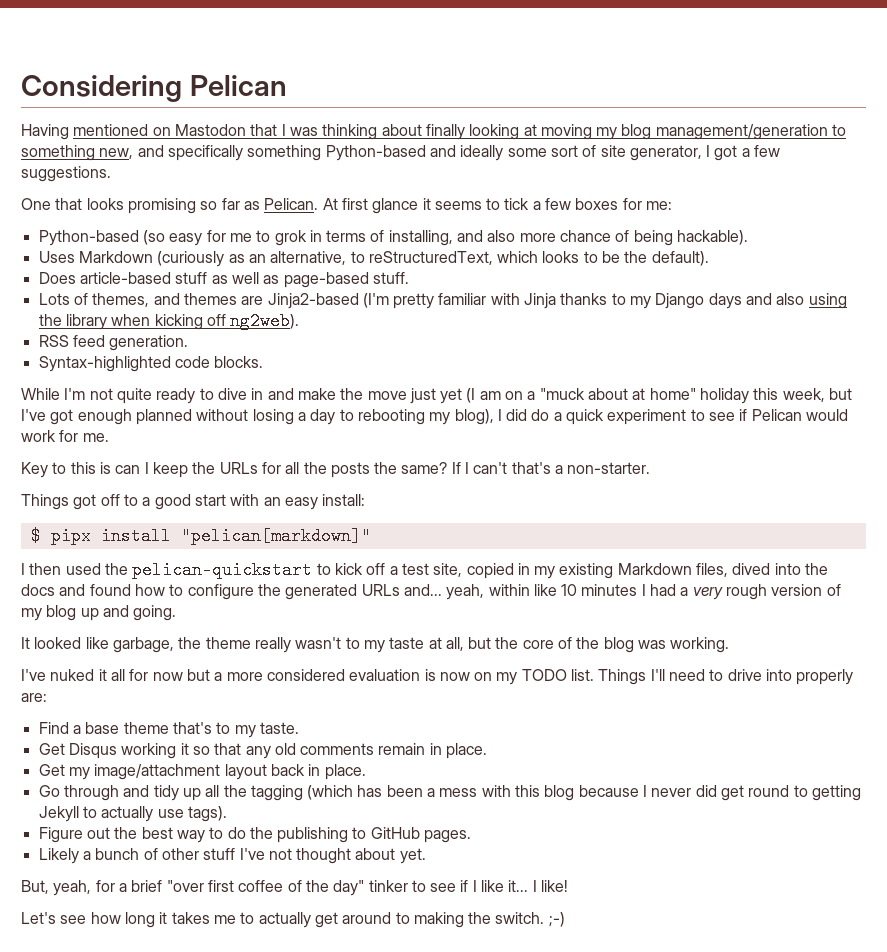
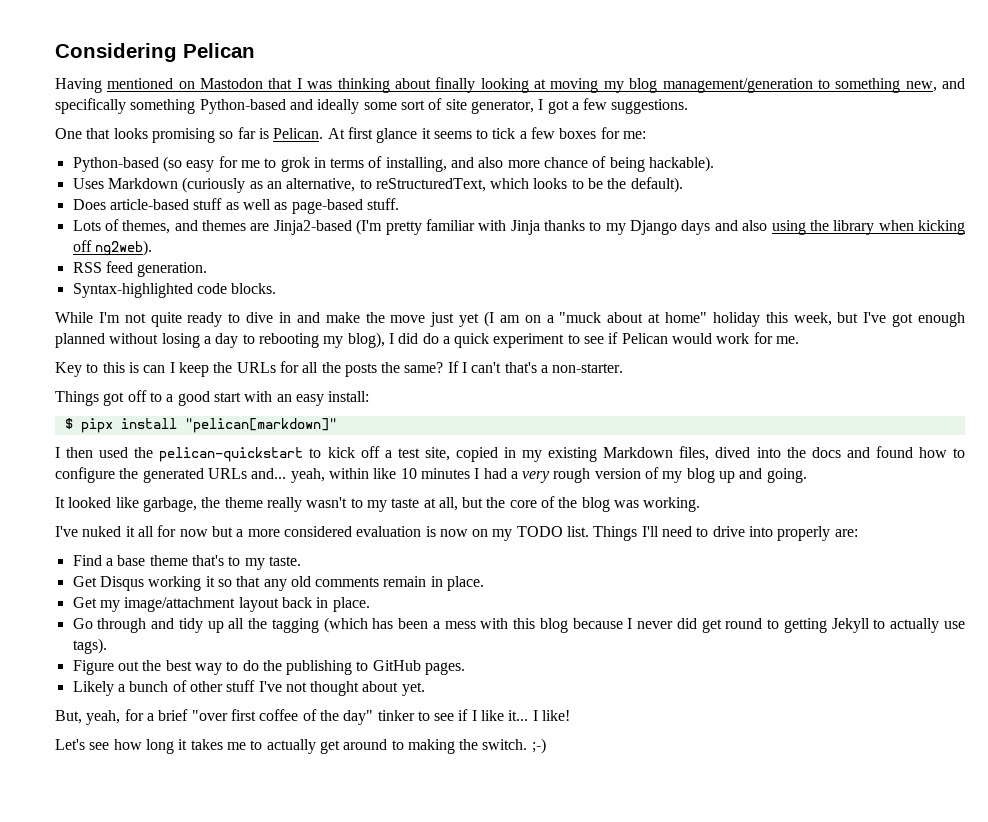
- One that looks promising so far as Pelican.
+ One that looks promising so far is Pelican.

